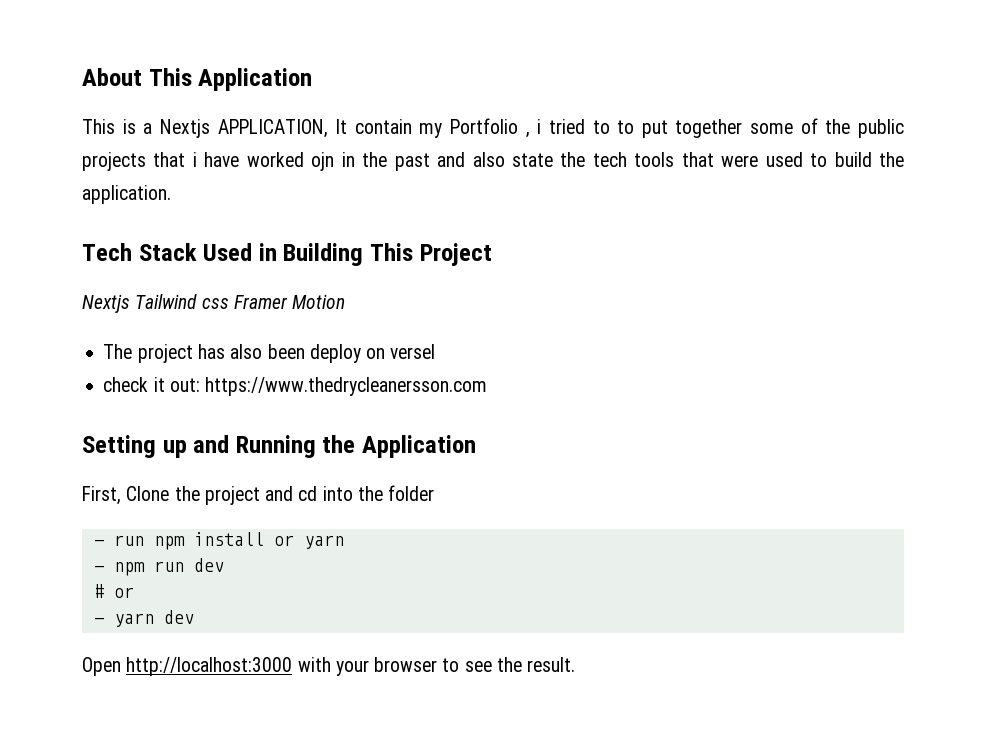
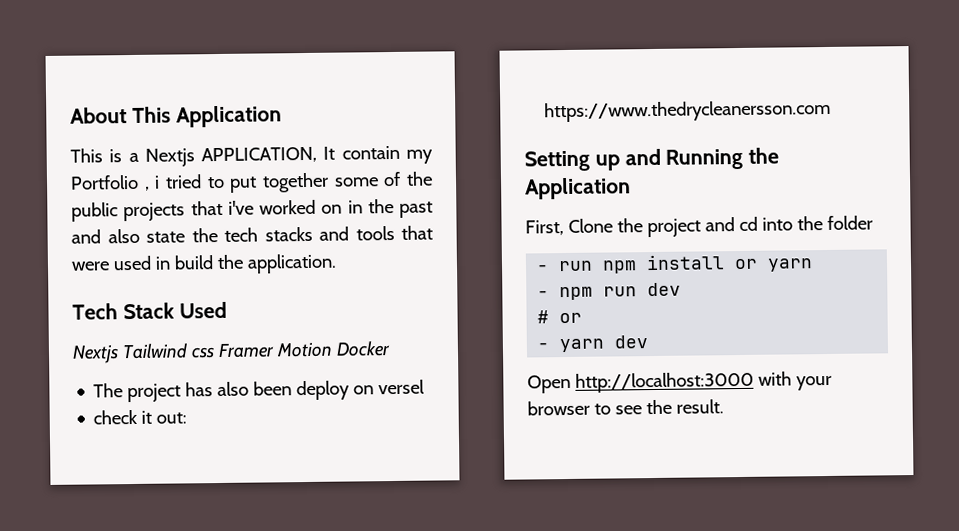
- This is a Nextjs APPLICATION, It contain my Portfolio , i tried to to put together some of the public projects that i have worked ojn in the past and also state the tech tools that were used to build the application.
+ This is a Nextjs APPLICATION, It contain my Portfolio , i tried to put together some of the public projects that i've worked on in the past and also state the tech stacks and tools that were used in build the application.
- Tech Stack Used in Building This Project
+ Tech Stack Used
- Nextjs Tailwind css Framer Motion
+ Nextjs Tailwind css Framer Motion Docker

